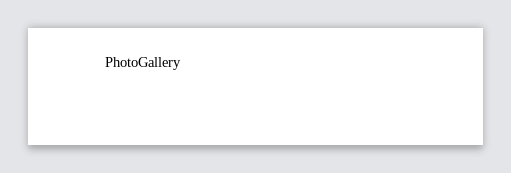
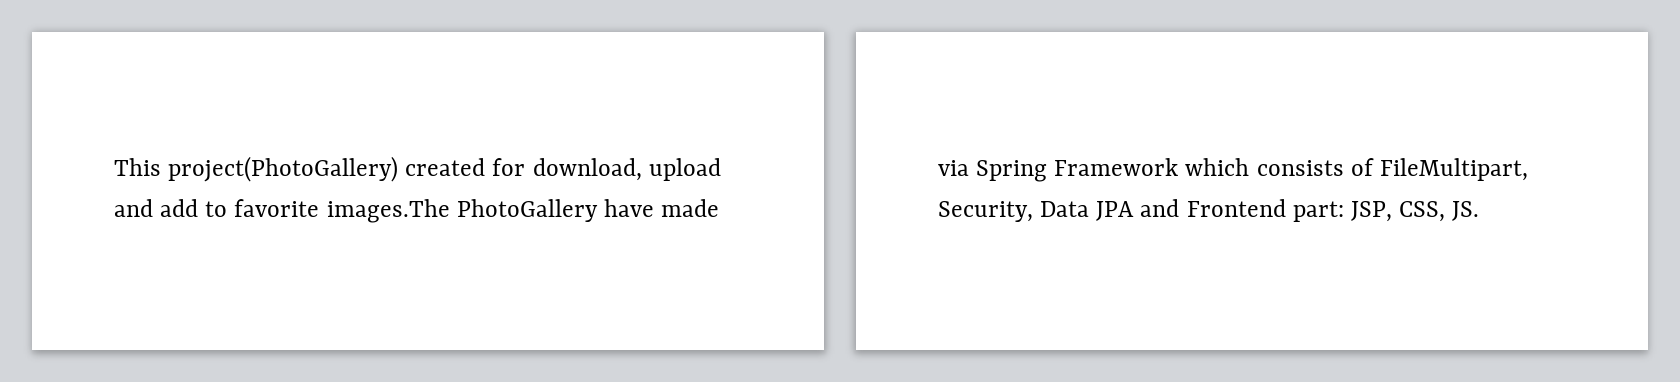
- PhotoGallery
+ This project(PhotoGallery) created for download, upload and add to favorite images.The PhotoGallery have made via Spring Framework which consists of FileMultipart, Security, Data JPA and Frontend part: JSP, CSS, JS.

